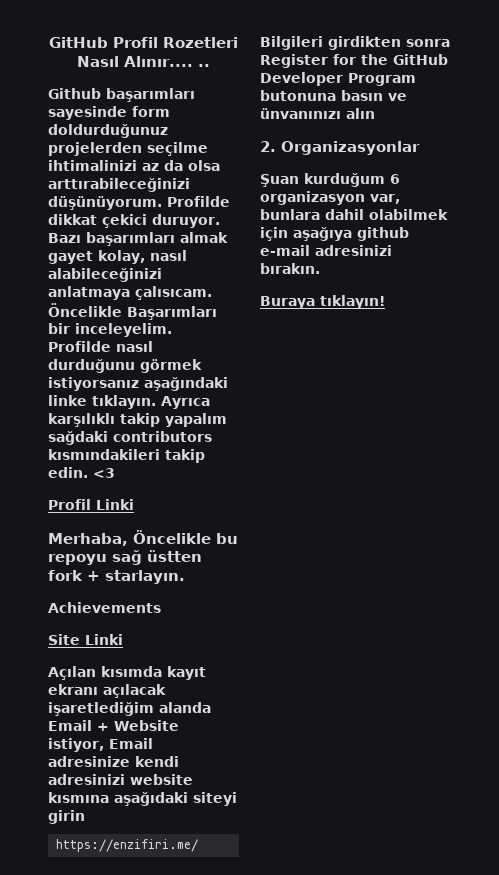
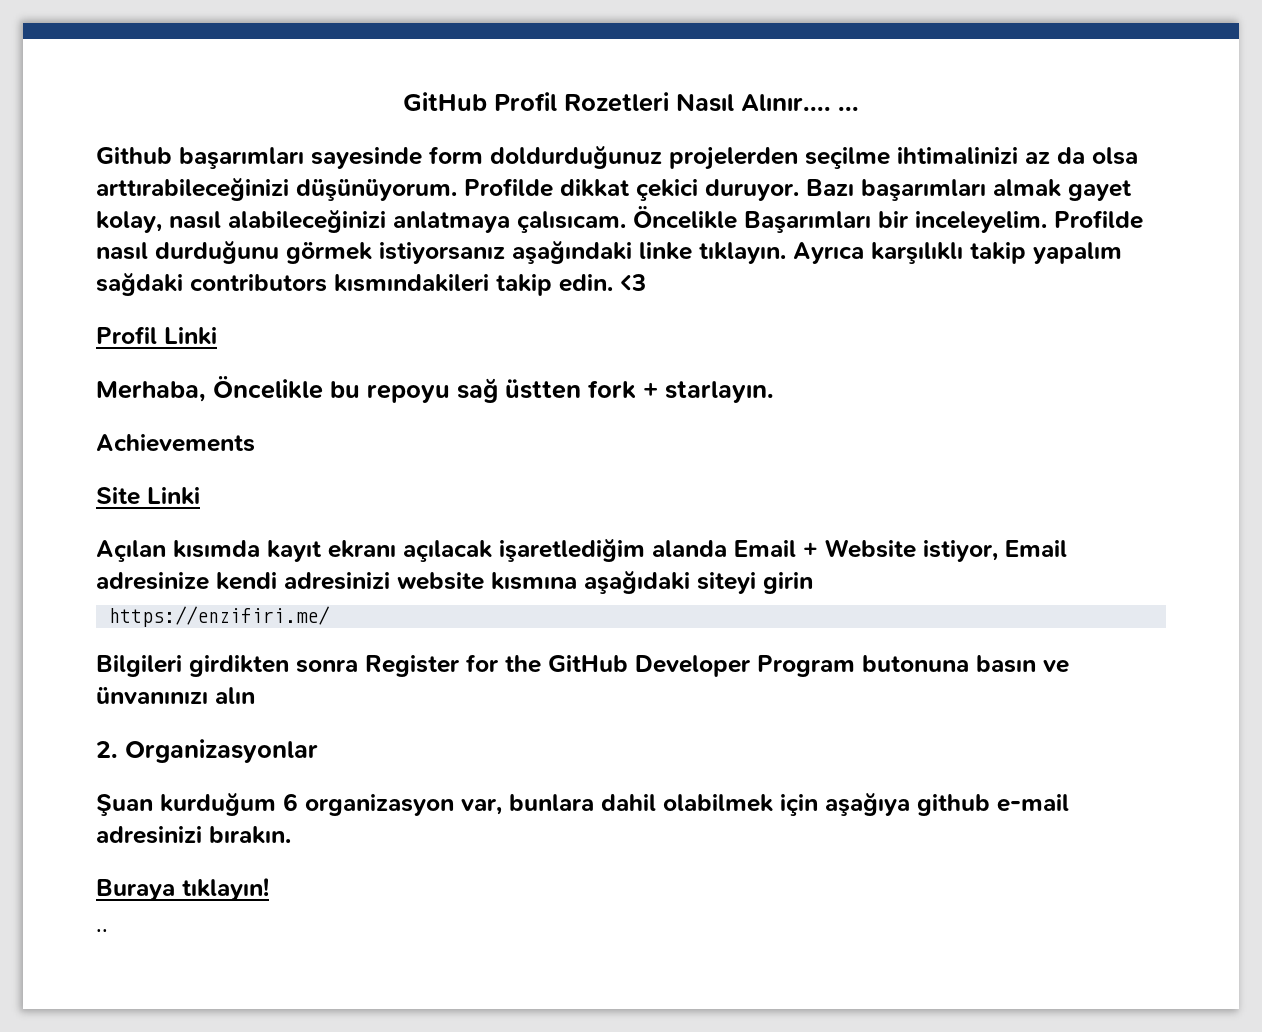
- GitHub Profil Rozetleri Nasıl Alınır.... ..
+ GitHub Profil Rozetleri Nasıl Alınır.... ...
+ ..

